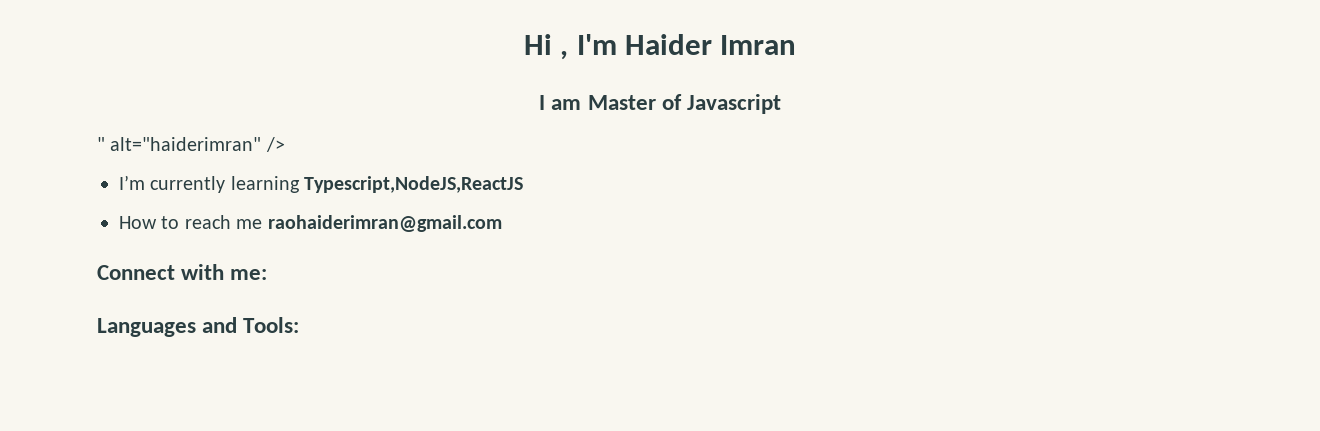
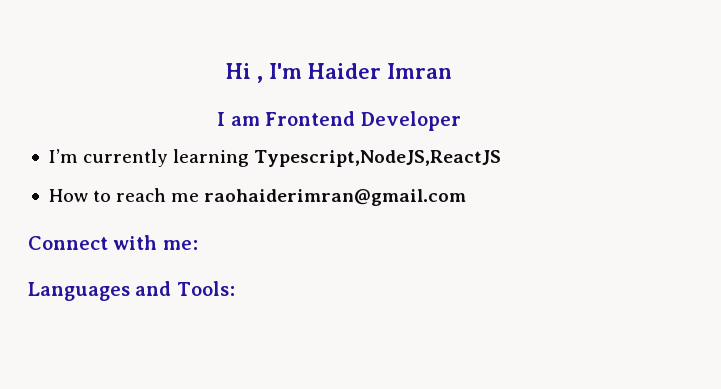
- I am Master of Javascript
- " alt="haiderimran" />
+ I am Frontend Developer

